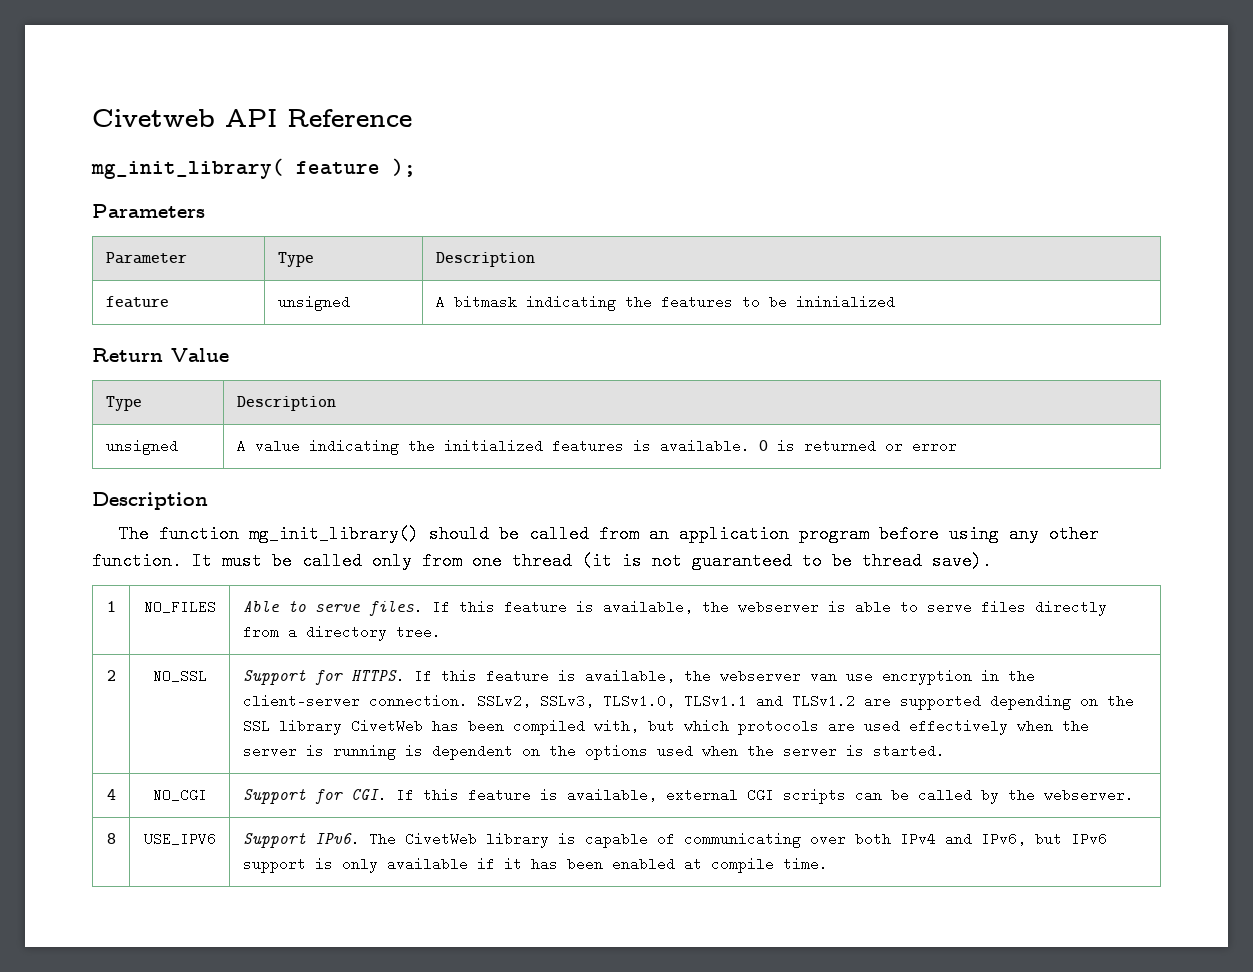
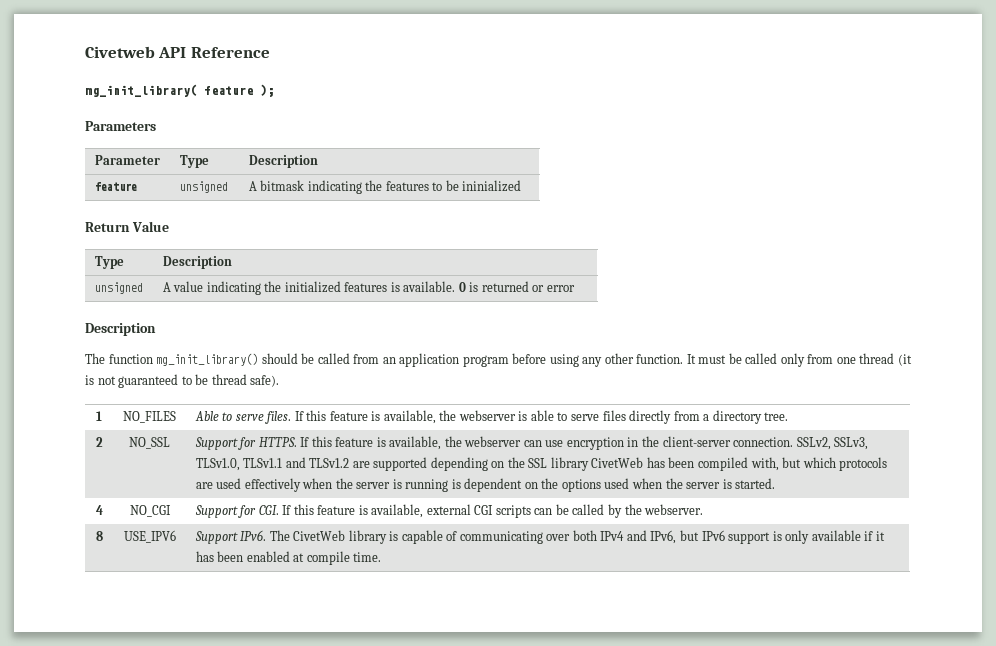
- It must be called only from one thread (it is not guaranteed to be thread save).
+ It must be called only from one thread (it is not guaranteed to be thread safe).
- If this feature is available, the webserver van use encryption in the client-server connection.
+ If this feature is available, the webserver can use encryption in the client-server connection.

